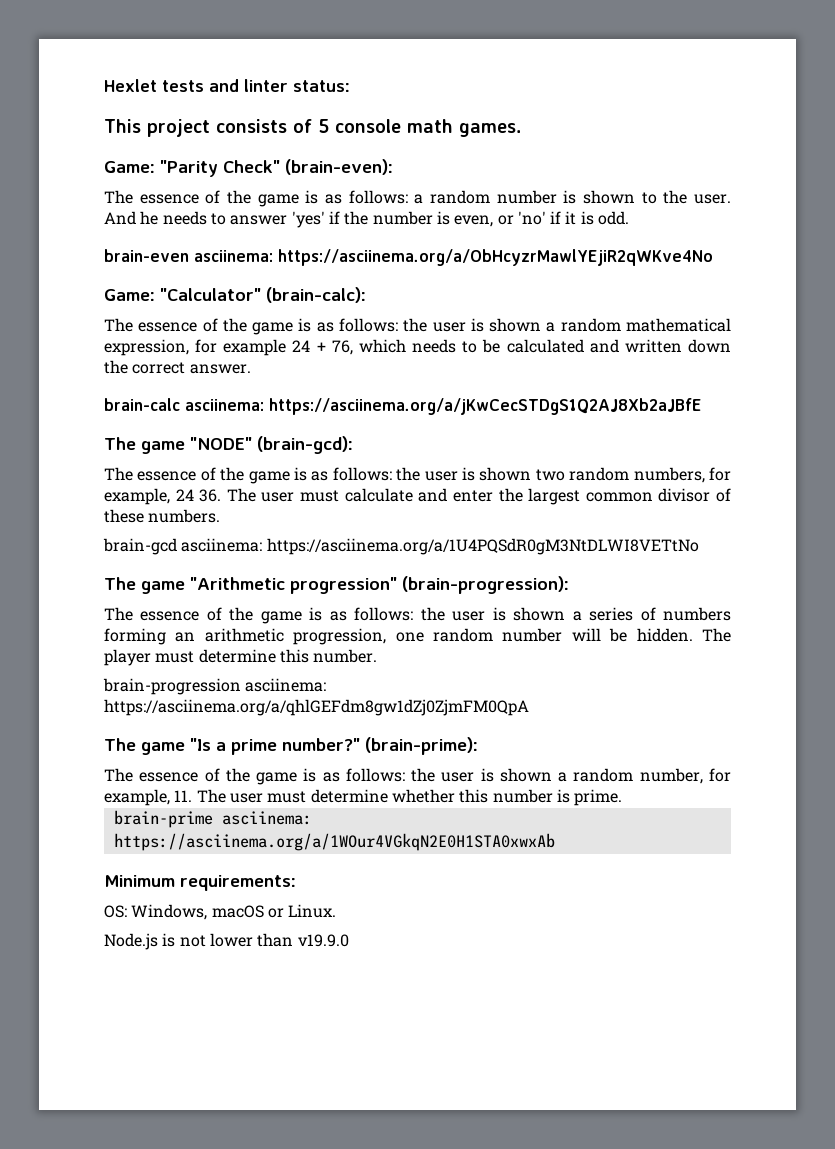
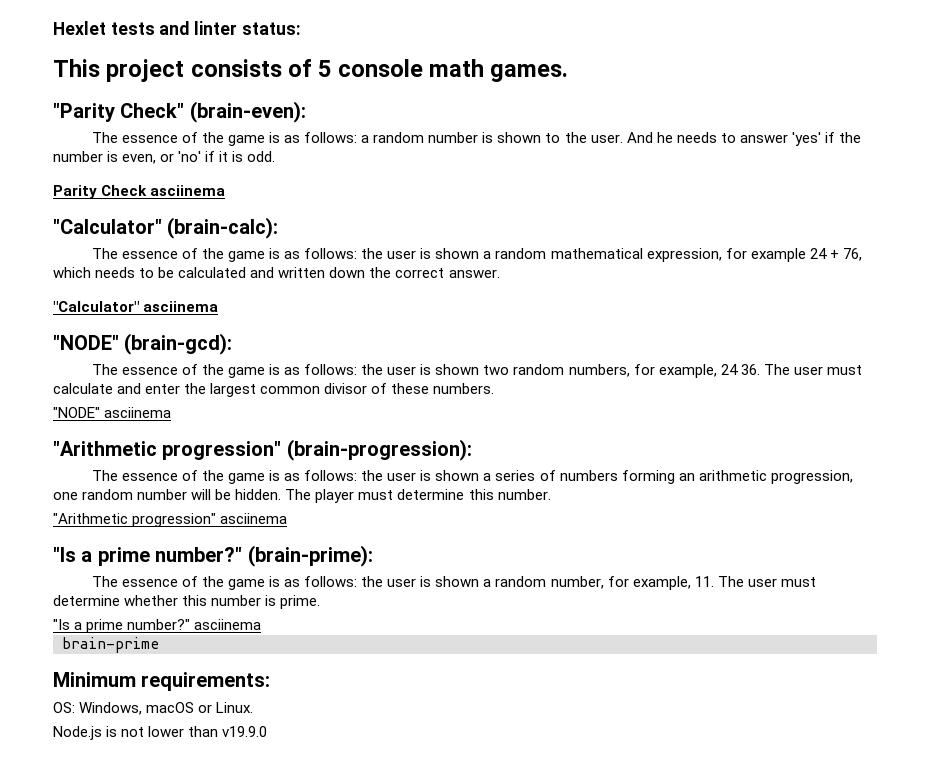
- Game: "Parity Check" (brain-even):
+ "Parity Check" (brain-even):
- brain-even asciinema: https://asciinema.org/a/ObHcyzrMawlYEjiR2qWKve4No
- Game: "Calculator" (brain-calc):
+ Parity Check asciinema
+ "Calculator" (brain-calc):
- brain-calc asciinema: https://asciinema.org/a/jKwCecSTDgS1Q2AJ8Xb2aJBfE
- The game "NODE" (brain-gcd):
+ "Calculator" asciinema
+ "NODE" (brain-gcd):
- brain-gcd asciinema: https://asciinema.org/a/1U4PQSdR0gM3NtDLWI8VETtNo
- The game "Arithmetic progression" (brain-progression):
+ "NODE" asciinema
+ "Arithmetic progression" (brain-progression):
- brain-progression asciinema: https://asciinema.org/a/qhlGEFdm8gw1dZj0ZjmFM0QpA
- The game "Is a prime number?"
+ "Arithmetic progression" asciinema
+ "Is a prime number?"
+ "Is a prime number?" asciinema
- brain-prime asciinema: https://asciinema.org/a/1WOur4VGkqN2E0H1STA0xwxAb
+ brain-prime

